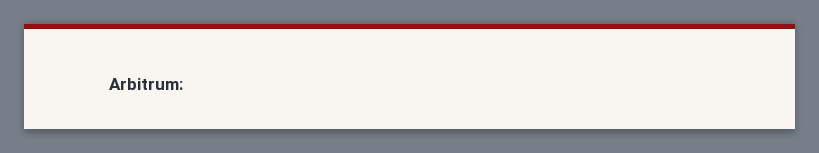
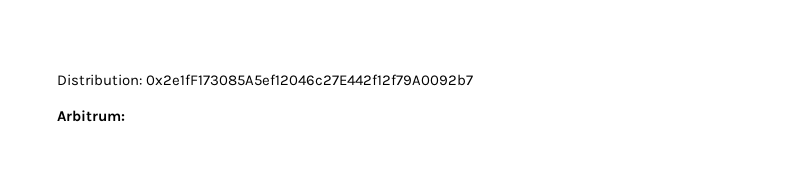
+ Distribution: 0x2e1fF173085A5ef12046c27E442f12f79A0092b7

